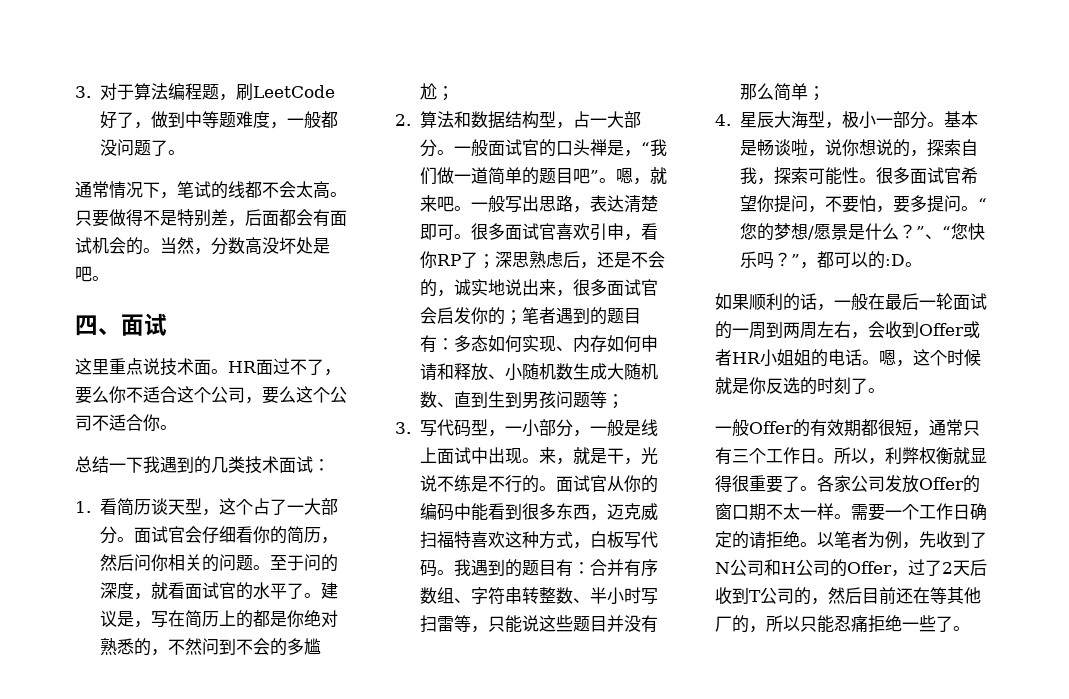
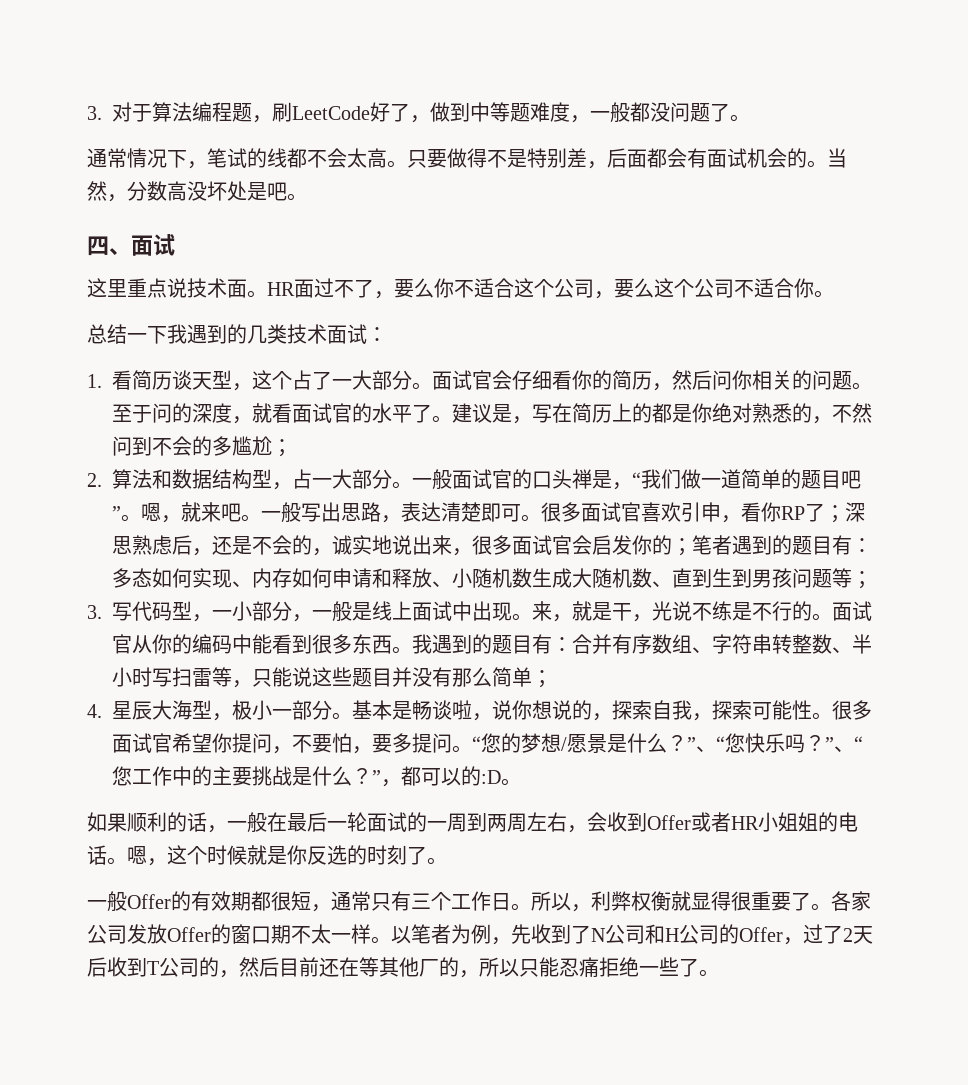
- 面试官从你的编码中能看到很多东西，迈克威扫福特喜欢这种方式，白板写代码。
+ 面试官从你的编码中能看到很多东西。
- “您的梦想/愿景是什么？”、“您快乐吗？”，都可以的:D。
+ “您的梦想/愿景是什么？”、“您快乐吗？”、“您工作中的主要挑战是什么？”，都可以的:D。
- 需要一个工作日确定的请拒绝。

